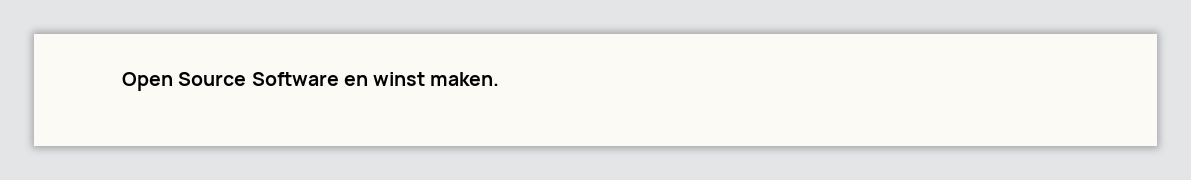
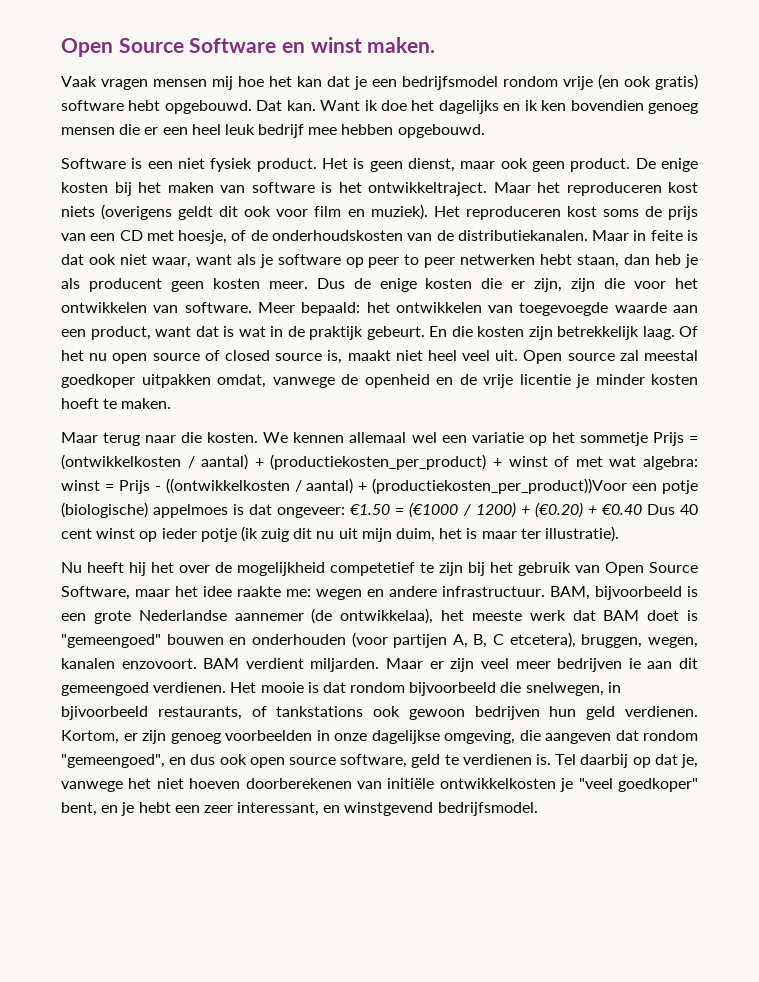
+ Vaak vragen mensen mij hoe het kan dat je een bedrijfsmodel rondom vrije (en ook gratis) software hebt opgebouwd. Dat kan. Want ik doe het dagelijks en ik ken bovendien genoeg mensen die er een heel leuk bedrijf mee hebben opgebouwd.
+ Software is een niet fysiek product. Het is geen dienst, maar ook geen product. De enige kosten bij het maken van software is het ontwikkeltraject. Maar het reproduceren kost niets (overigens geldt dit ook voor film en muziek). Het reproduceren kost soms de prijs van een CD met hoesje, of de onderhoudskosten van de distributiekanalen. Maar in feite is dat ook niet waar, want als je software op peer to peer netwerken hebt staan, dan heb je als producent geen kosten meer. Dus de enige kosten die er zijn, zijn die voor het ontwikkelen van software. Meer bepaald: het ontwikkelen van toegevoegde waarde aan een product, want dat is wat in de praktijk gebeurt. En die kosten zijn betrekkelijk laag. Of het nu open source of closed source is, maakt niet heel veel uit. Open source zal meestal goedkoper uitpakken omdat, vanwege de openheid en de vrije licentie je minder kosten hoeft te maken.
+ Maar terug naar die kosten. We kennen allemaal wel een variatie op het sommetje Prijs = (ontwikkelkosten / aantal) + (productiekosten_per_product) + winst of met wat algebra: winst = Prijs - ((ontwikkelkosten / aantal) + (productiekosten_per_product))Voor een potje (biologische) appelmoes is dat ongeveer: €1.50 = (€1000 / 1200) + (€0.20) + €0.40 Dus 40 cent winst op ieder potje (ik zuig dit nu uit mijn duim, het is maar ter illustratie).
+ Nu heeft hij het over de mogelijkheid competetief te zijn bij het gebruik van Open Source Software, maar het idee raakte me: wegen en andere infrastructuur. BAM, bijvoorbeeld is een grote Nederlandse aannemer (de ontwikkelaa), het meeste werk dat BAM doet is "gemeengoed" bouwen en onderhouden (voor partijen A, B, C etcetera), bruggen, wegen, kanalen enzovoort. BAM verdient miljarden. Maar er zijn veel meer bedrijven ie aan dit gemeengoed verdienen. Het mooie is dat rondom bijvoorbeeld die snelwegen, in bjivoorbeeld restaurants, of tankstations ook gewoon bedrijven hun geld verdienen. Kortom, er zijn genoeg voorbeelden in onze dagelijkse omgeving, die aangeven dat rondom "gemeengoed", en dus ook open source software, geld te verdienen is. Tel daarbij op dat je, vanwege het niet hoeven doorberekenen van initiële ontwikkelkosten je "veel goedkoper" bent, en je hebt een zeer interessant, en winstgevend bedrijfsmodel.

